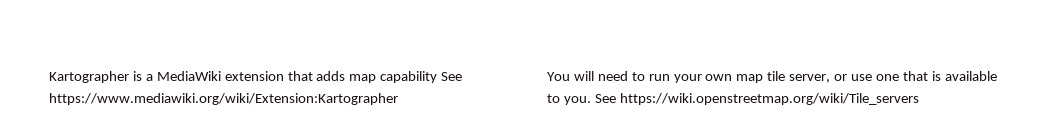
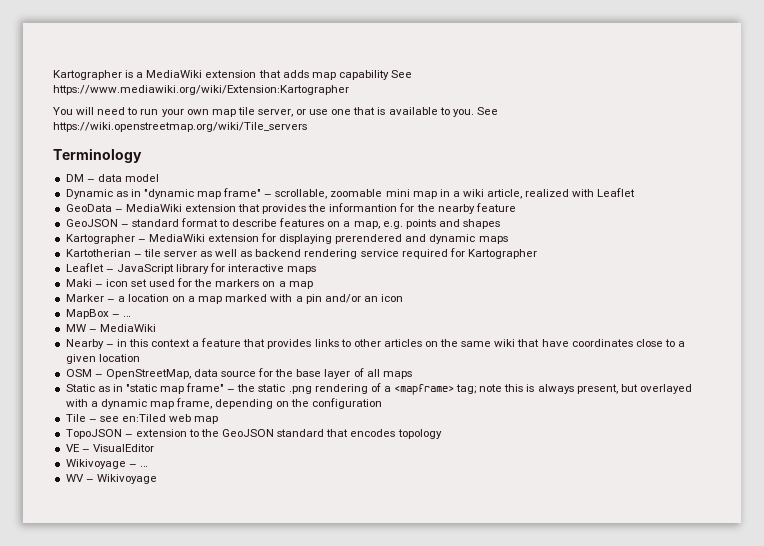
+ Terminology
+ DM – data model
+ Dynamic as in "dynamic map frame" – scrollable, zoomable mini map in a wiki article, realized with Leaflet
+ GeoData – MediaWiki extension that provides the informantion for the nearby feature
+ GeoJSON – standard format to describe features on a map, e.g. points and shapes
+ Kartographer – MediaWiki extension for displaying prerendered and dynamic maps
+ Kartotherian – tile server as well as backend rendering service required for Kartographer
+ Leaflet – JavaScript library for interactive maps
+ Maki – icon set used for the markers on a map
+ Marker – a location on a map marked with a pin and/or an icon
+ MapBox – …
+ MW – MediaWiki
+ Nearby – in this context a feature that provides links to other articles on the same wiki that have coordinates close to a given location
+ OSM – OpenStreetMap, data source for the base layer of all maps
+ Static as in "static map frame" – the static .png rendering of a <mapframe> tag; note this is always present, but overlayed with a dynamic map frame, depending on the configuration
+ Tile – see en:Tiled web map
+ TopoJSON – extension to the GeoJSON standard that encodes topology
+ VE – VisualEditor
+ Wikivoyage – …
+ WV – Wikivoyage

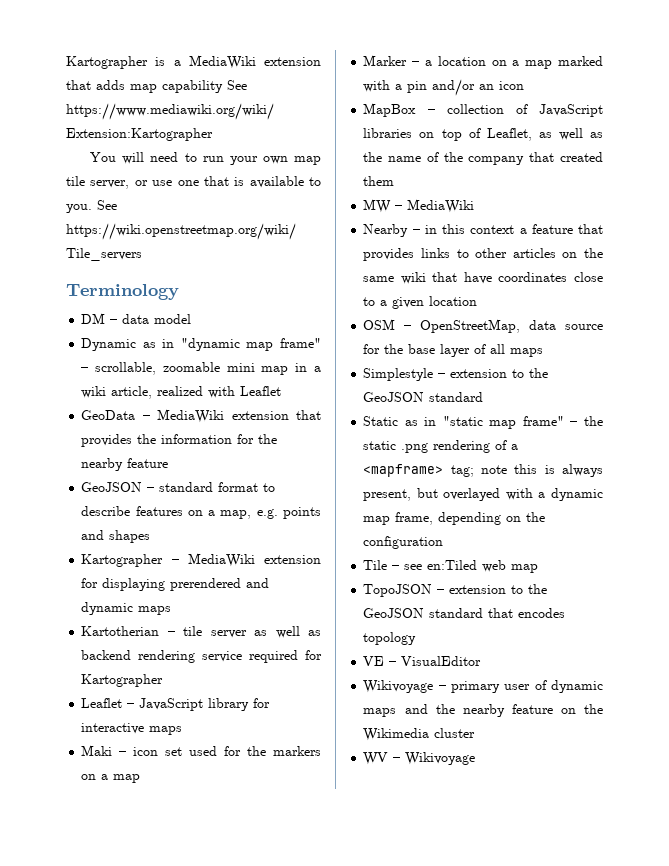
- GeoData – MediaWiki extension that provides the informantion for the nearby feature
+ GeoData – MediaWiki extension that provides the information for the nearby feature
- MapBox – …
+ MapBox – collection of JavaScript libraries on top of Leaflet, as well as the name of the company that created them
+ Simplestyle – extension to the GeoJSON standard
- Wikivoyage – …
+ Wikivoyage – primary user of dynamic maps and the nearby feature on the Wikimedia cluster

